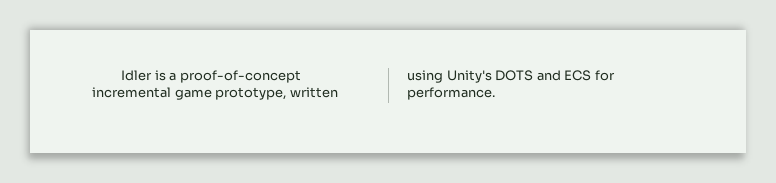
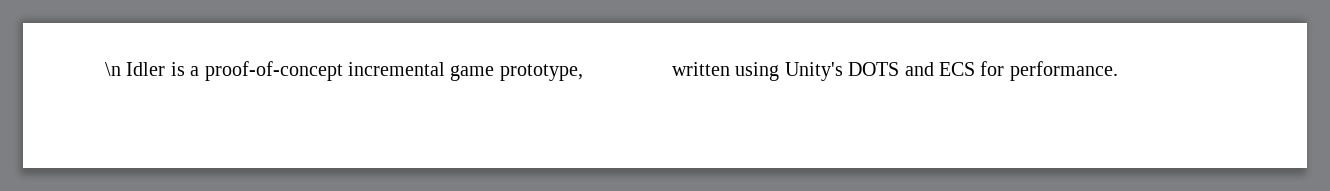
- Idler is a proof-of-concept incremental game prototype, written using Unity's DOTS and ECS for performance.
+ \n Idler is a proof-of-concept incremental game prototype, written using Unity's DOTS and ECS for performance.

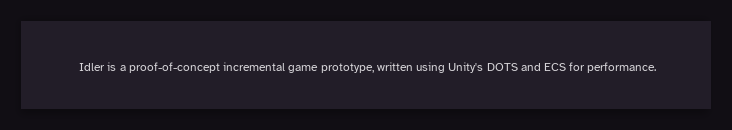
- \n Idler is a proof-of-concept incremental game prototype, written using Unity's DOTS and ECS for performance.
+ Idler is a proof-of-concept incremental game prototype, written using Unity's DOTS and ECS for performance.

